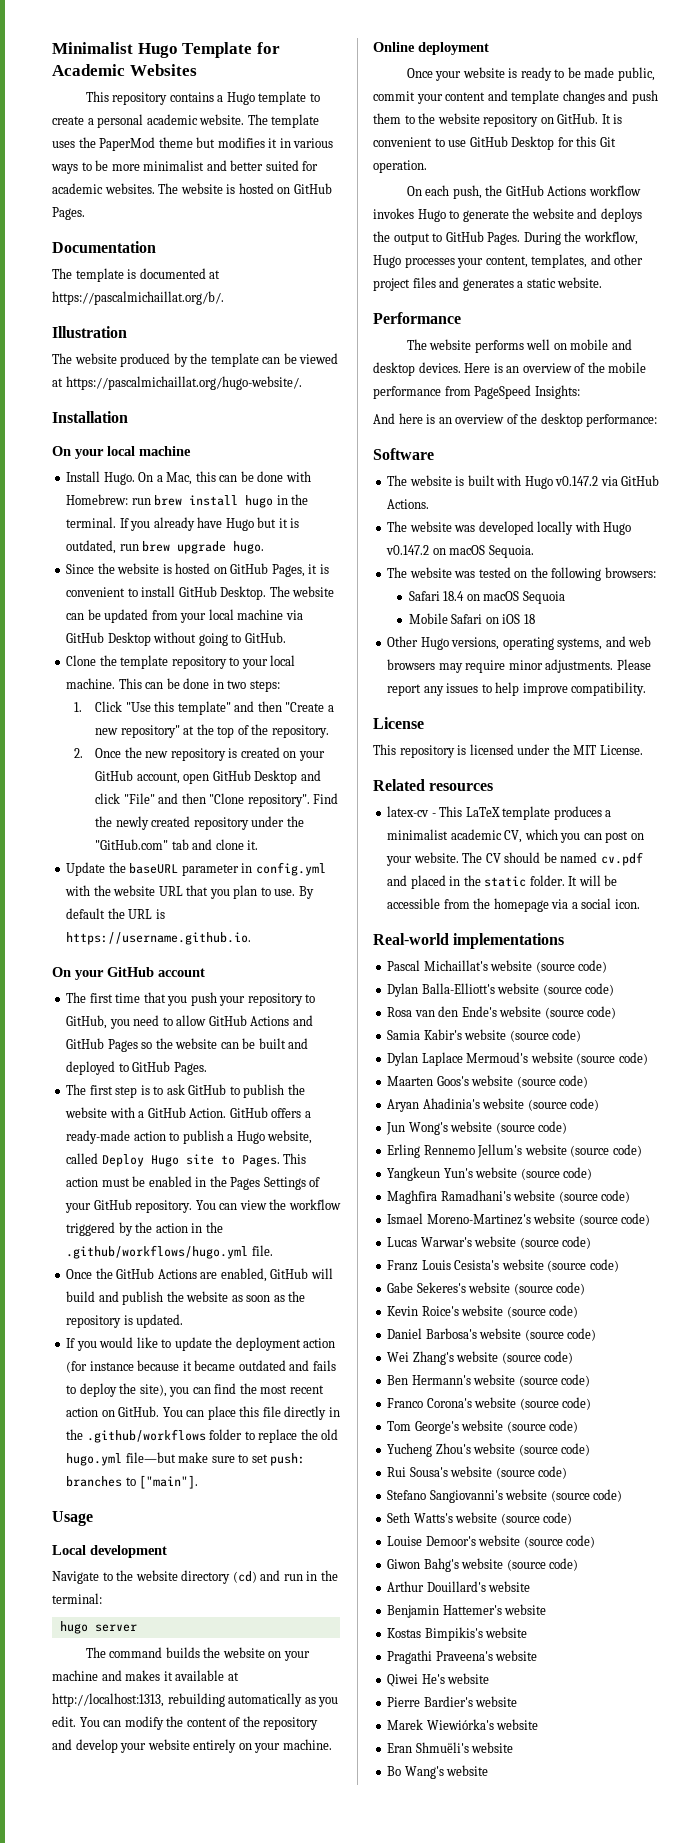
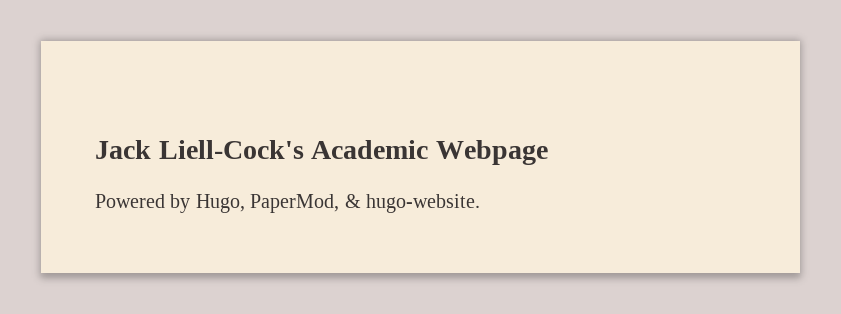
- Minimalist Hugo Template for Academic Websites
- This repository contains a Hugo template to create a personal academic website. The template uses the PaperMod theme but modifies it in various ways to be more minimalist and better suited for academic websites. The website is hosted on GitHub Pages.
- Documentation
- The template is documented at https://pascalmichaillat.org/b/.
- Illustration
- The website produced by the template can be viewed at https://pascalmichaillat.org/hugo-website/.
- Installation
- On your local machine
- Install Hugo. On a Mac, this can be done with Homebrew: run brew install hugo in the terminal. If you already have Hugo but it is outdated, run brew upgrade hugo.
- Since the website is hosted on GitHub Pages, it is convenient to install GitHub Desktop. The website can be updated from your local machine via GitHub Desktop without going to GitHub.
- Clone the template repository to your local machine. This can be done in two steps:
- 1. Click "Use this template" and then "Create a new repository" at the top of the repository.
- 2. Once the new repository is created on your GitHub account, open GitHub Desktop and click "File" and then "Clone repository". Find the newly created repository under the "GitHub.com" tab and clone it.
- Update the baseURL parameter in config.yml with the website URL that you plan to use. By default the URL is https://username.github.io.
- On your GitHub account
- The first time that you push your repository to GitHub, you need to allow GitHub Actions and GitHub Pages so the website can be built and deployed to GitHub Pages.
- The first step is to ask GitHub to publish the website with a GitHub Action. GitHub offers a ready-made action to publish a Hugo website, called Deploy Hugo site to Pages. This action must be enabled in the Pages Settings of your GitHub repository. You can view the workflow triggered by the action in the .github/workflows/hugo.yml file.
- Once the GitHub Actions are enabled, GitHub will build and publish the website as soon as the repository is updated.
- If you would like to update the deployment action (for instance because it became outdated and fails to deploy the site), you can find the most recent action on GitHub. You can place this file directly in the .github/workflows folder to replace the old hugo.yml file—but make sure to set push: branches to ["main"].
- Usage
- Local development
- Navigate to the website directory (cd) and run in the terminal:
- hugo server
- The command builds the website on your machine and makes it available at http://localhost:1313, rebuilding automatically as you edit. You can modify the content of the repository and develop your website entirely on your machine.
- Online deployment
- Once your website is ready to be made public, commit your content and template changes and push them to the website repository on GitHub. It is convenient to use GitHub Desktop for this Git operation.
- On each push, the GitHub Actions workflow invokes Hugo to generate the website and deploys the output to GitHub Pages. During the workflow, Hugo processes your content, templates, and other project files and generates a static website.
- Performance
- The website performs well on mobile and desktop devices. Here is an overview of the mobile performance from PageSpeed Insights:
- And here is an overview of the desktop performance:
- Software
- The website is built with Hugo v0.147.2 via GitHub Actions.
- The website was developed locally with Hugo v0.147.2 on macOS Sequoia.
- The website was tested on the following browsers:
- Safari 18.4 on macOS Sequoia
- Mobile Safari on iOS 18
- Other Hugo versions, operating systems, and web browsers may require minor adjustments. Please report any issues to help improve compatibility.
- License
- This repository is licensed under the MIT License.
- Related resources
- latex-cv - This LaTeX template produces a minimalist academic CV, which you can post on your website. The CV should be named cv.pdf and placed in the static folder. It will be accessible from the homepage via a social icon.
- Real-world implementations
- Pascal Michaillat's website (source code)
- Dylan Balla-Elliott's website (source code)
- Rosa van den Ende's website (source code)
- Samia Kabir's website (source code)
- Dylan Laplace Mermoud's website (source code)
- Maarten Goos's website (source code)
- Aryan Ahadinia's website (source code)
- Jun Wong's website (source code)
- Erling Rennemo Jellum's website (source code)
- Yangkeun Yun's website (source code)
- Maghfira Ramadhani's website (source code)
- Ismael Moreno-Martinez's website (source code)
- Lucas Warwar's website (source code)
- Franz Louis Cesista's website (source code)
- Gabe Sekeres's website (source code)
- Kevin Roice's website (source code)
- Daniel Barbosa's website (source code)
- Wei Zhang's website (source code)
- Ben Hermann's website (source code)
- Franco Corona's website (source code)
- Tom George's website (source code)
- Yucheng Zhou's website (source code)
- Rui Sousa's website (source code)
- Stefano Sangiovanni's website (source code)
- Seth Watts's website (source code)
- Louise Demoor's website (source code)
- Giwon Bahg's website (source code)
- Arthur Douillard's website
- Benjamin Hattemer's website
- Kostas Bimpikis's website
- Pragathi Praveena's website
- Qiwei He's website
- Pierre Bardier's website
- Marek Wiewiórka's website
- Eran Shmuëli's website
- Bo Wang's website
+ Jack Liell-Cock's Academic Webpage
+ Powered by Hugo, PaperMod, & hugo-website.

